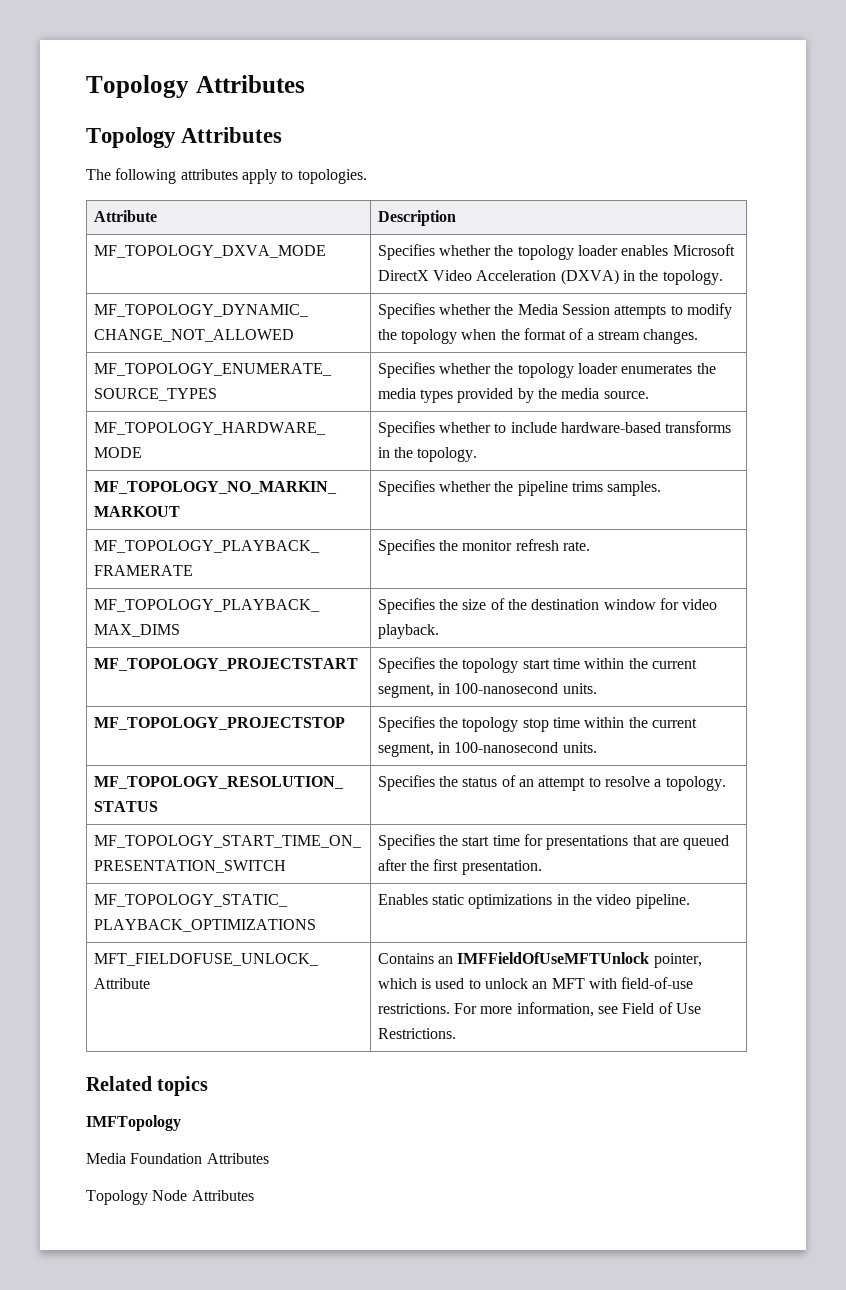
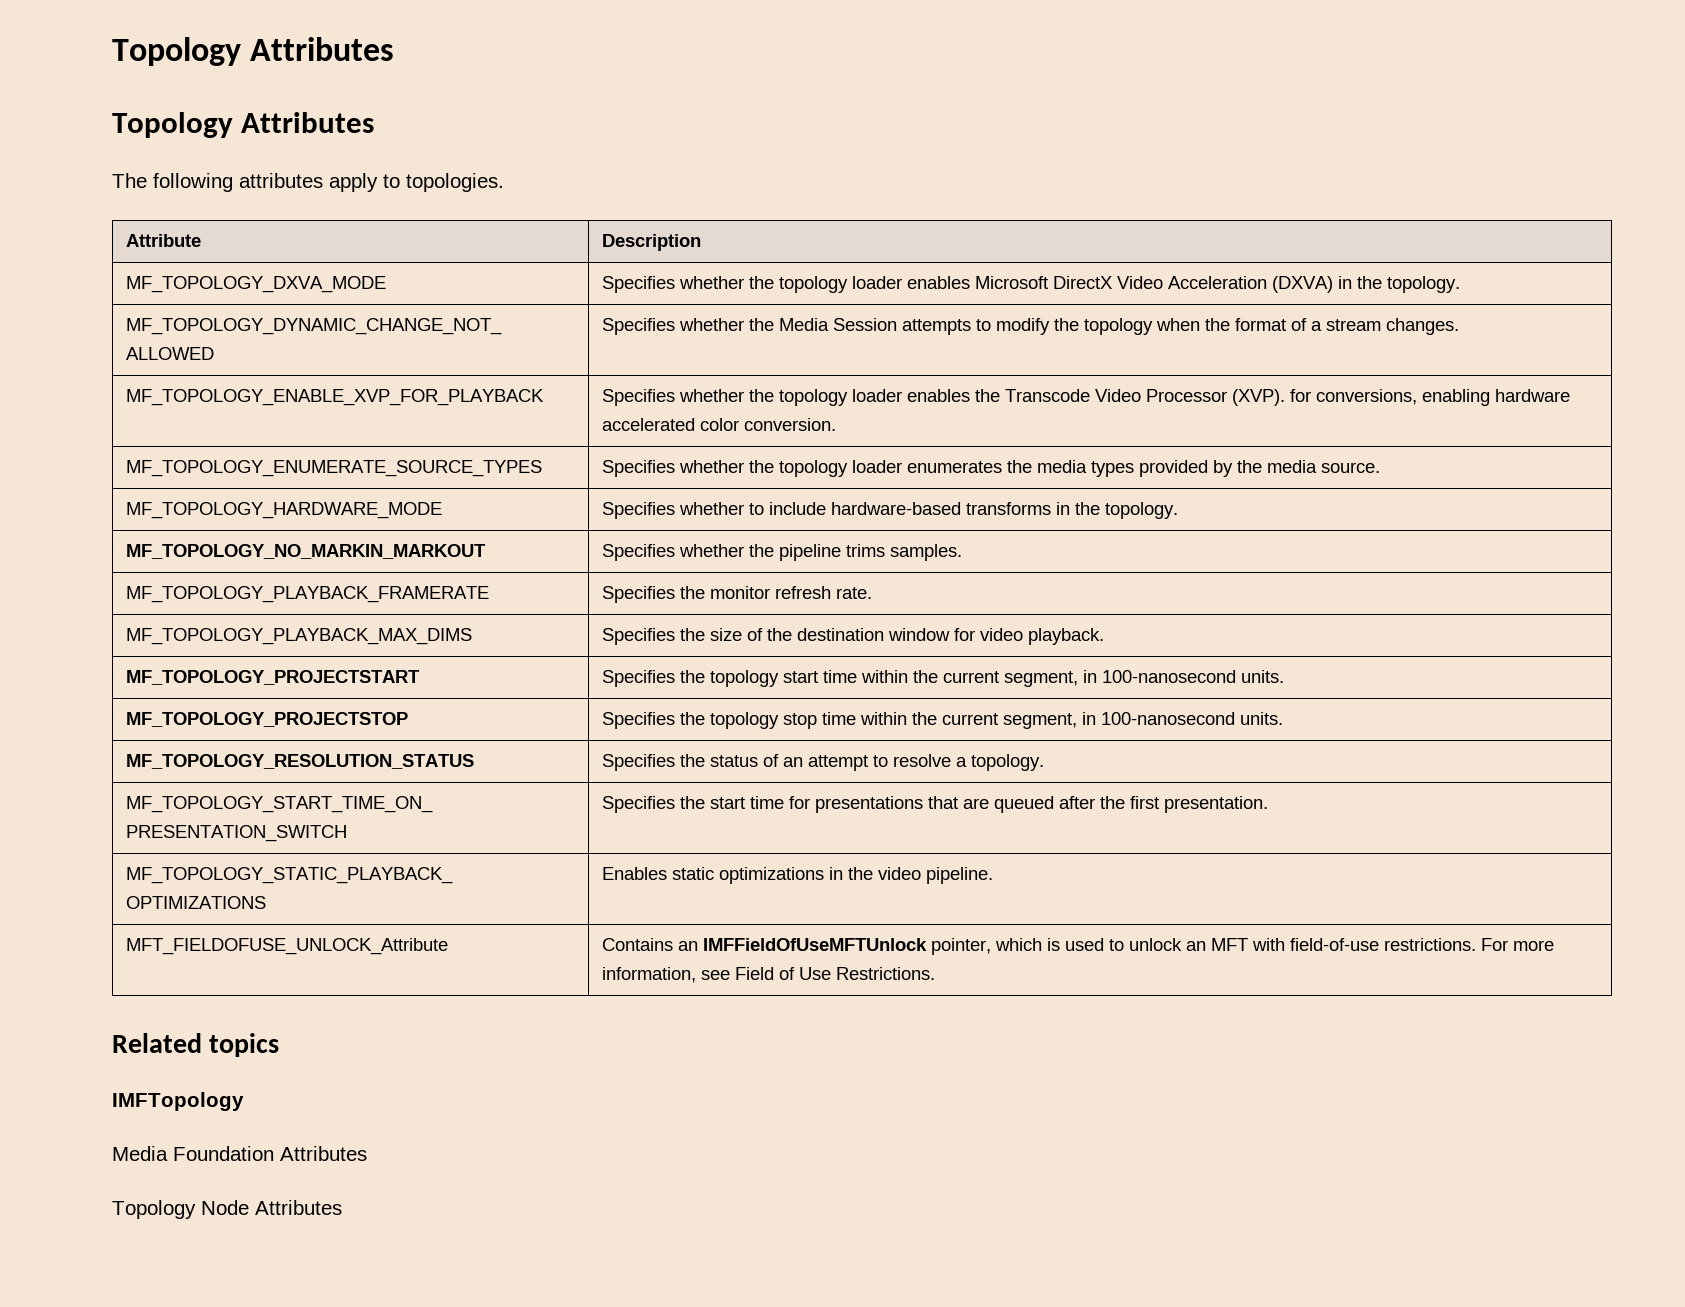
+ MF_TOPOLOGY_ENABLE_XVP_FOR_PLAYBACK | Specifies whether the topology loader enables the Transcode Video Processor (XVP). for conversions, enabling hardware accelerated color conversion.

